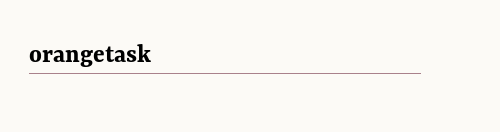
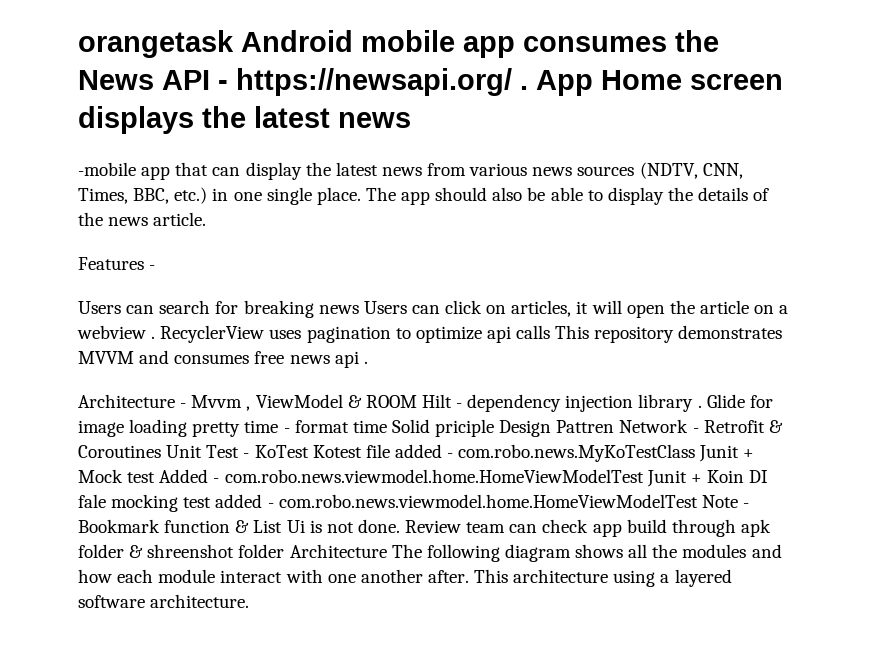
- orangetask
+ orangetask Android mobile app consumes the News API - https://newsapi.org/ . App Home screen displays the latest news
+ -mobile app that can display the latest news from various news sources (NDTV, CNN, Times, BBC, etc.) in one single place. The app should also be able to display the details of the news article.
+ Features -
+ Users can search for breaking news Users can click on articles, it will open the article on a webview . RecyclerView uses pagination to optimize api calls This repository demonstrates MVVM and consumes free news api .
+ Architecture - Mvvm , ViewModel & ROOM Hilt - dependency injection library . Glide for image loading pretty time - format time Solid priciple Design Pattren Network - Retrofit & Coroutines Unit Test - KoTest Kotest file added - com.robo.news.MyKoTestClass Junit + Mock test Added - com.robo.news.viewmodel.home.HomeViewModelTest Junit + Koin DI fale mocking test added - com.robo.news.viewmodel.home.HomeViewModelTest Note - Bookmark function & List Ui is not done. Review team can check app build through apk folder & shreenshot folder Architecture The following diagram shows all the modules and how each module interact with one another after. This architecture using a layered software architecture.

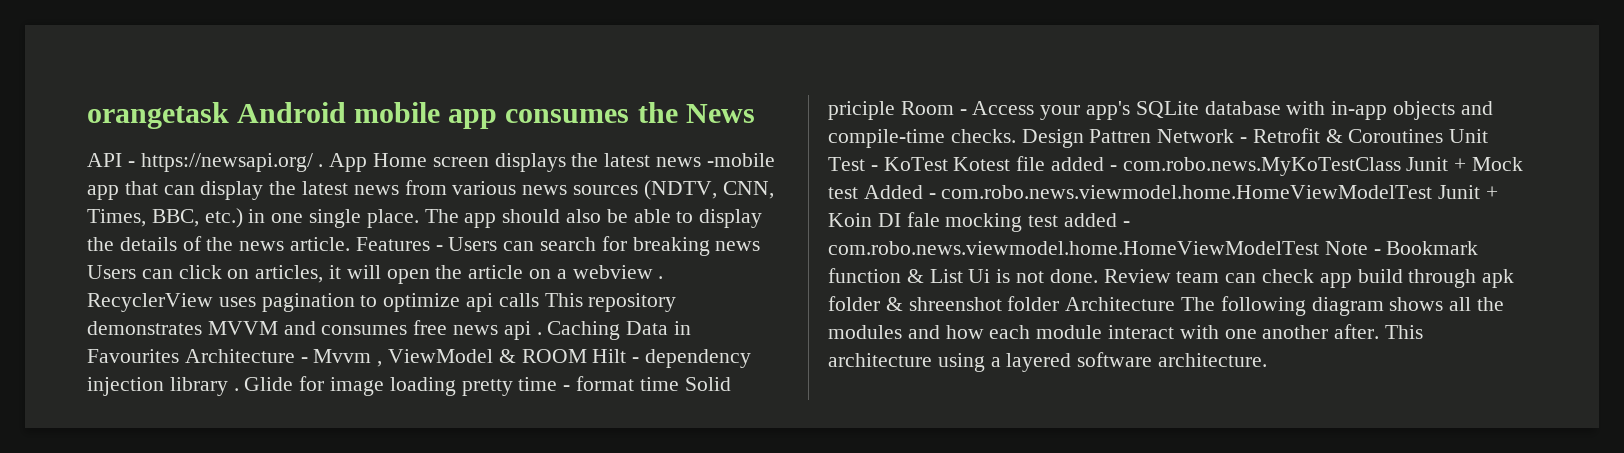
- orangetask Android mobile app consumes the News API - https://newsapi.org/ .
+ orangetask Android mobile app consumes the News
+ API - https://newsapi.org/ .
- App Home screen displays the latest news
- -mobile app that can display the latest news from various news sources (NDTV, CNN, Times, BBC, etc.) in one single place.
+ App Home screen displays the latest news -mobile app that can display the latest news from various news sources (NDTV, CNN, Times, BBC, etc.) in one single place.
- The app should also be able to display the details of the news article.
- Features -
- Users can search for breaking news Users can click on articles, it will open the article on a webview .
+ The app should also be able to display the details of the news article. Features - Users can search for breaking news Users can click on articles, it will open the article on a webview .
- RecyclerView uses pagination to optimize api calls This repository demonstrates MVVM and consumes free news api .
- Architecture - Mvvm , ViewModel & ROOM Hilt - dependency injection library .
+ RecyclerView uses pagination to optimize api calls This repository demonstrates MVVM and consumes free news api . Caching Data in Favourites Architecture - Mvvm , ViewModel & ROOM Hilt - dependency injection library .
- Glide for image loading pretty time - format time Solid priciple Design Pattren Network - Retrofit & Coroutines Unit Test - KoTest Kotest file added - com.robo.news.MyKoTestClass Junit + Mock test Added - com.robo.news.viewmodel.home.HomeViewModelTest Junit + Koin DI fale mocking test added - com.robo.news.viewmodel.home.HomeViewModelTest Note - Bookmark function & List Ui is not done.
+ Glide for image loading pretty time - format time Solid priciple Room - Access your app's SQLite database with in-app objects and compile-time checks. Design Pattren Network - Retrofit & Coroutines Unit Test - KoTest Kotest file added - com.robo.news.MyKoTestClass Junit + Mock test Added - com.robo.news.viewmodel.home.HomeViewModelTest Junit + Koin DI fale mocking test added - com.robo.news.viewmodel.home.HomeViewModelTest Note - Bookmark function & List Ui is not done.

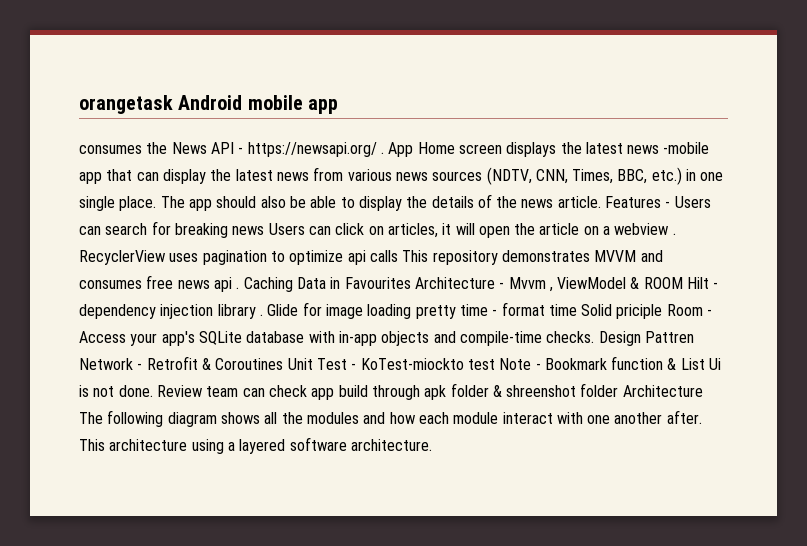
- orangetask Android mobile app consumes the News
- API - https://newsapi.org/ .
+ orangetask Android mobile app
+ consumes the News API - https://newsapi.org/ .
- Design Pattren Network - Retrofit & Coroutines Unit Test - KoTest Kotest file added - com.robo.news.MyKoTestClass Junit + Mock test Added - com.robo.news.viewmodel.home.HomeViewModelTest Junit + Koin DI fale mocking test added - com.robo.news.viewmodel.home.HomeViewModelTest Note - Bookmark function & List Ui is not done.
+ Design Pattren Network - Retrofit & Coroutines Unit Test - KoTest-miockto test Note - Bookmark function & List Ui is not done.

